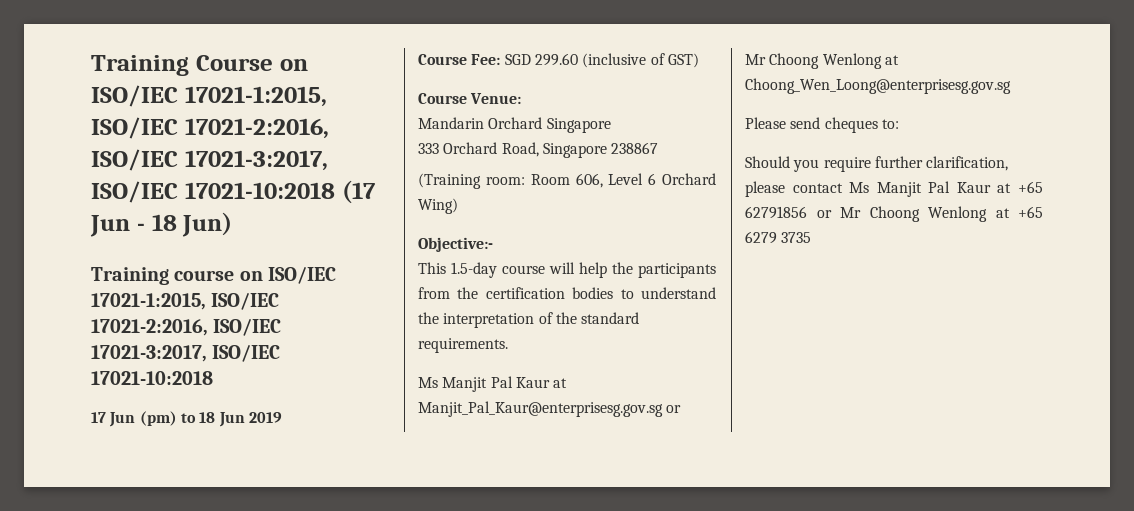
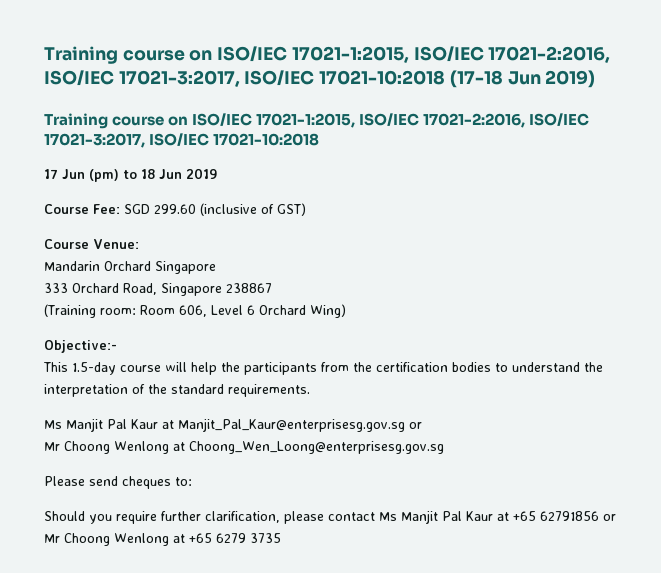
- Training Course on ISO/IEC 17021-1:2015, ISO/IEC 17021-2:2016, ISO/IEC 17021-3:2017, ISO/IEC 17021-10:2018 (17 Jun - 18 Jun)
+ Training course on ISO/IEC 17021-1:2015, ISO/IEC 17021-2:2016, ISO/IEC 17021-3:2017, ISO/IEC 17021-10:2018 (17-18 Jun 2019)

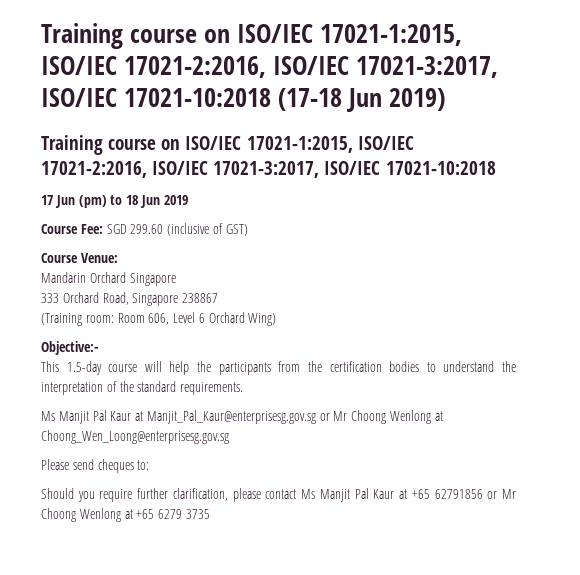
- Ms Manjit Pal Kaur at Manjit_Pal_Kaur@enterprisesg.gov.sg or
- Mr Choong Wenlong at Choong_Wen_Loong@enterprisesg.gov.sg
+ Ms Manjit Pal Kaur at Manjit_Pal_Kaur@enterprisesg.gov.sg or Mr Choong Wenlong at Choong_Wen_Loong@enterprisesg.gov.sg

